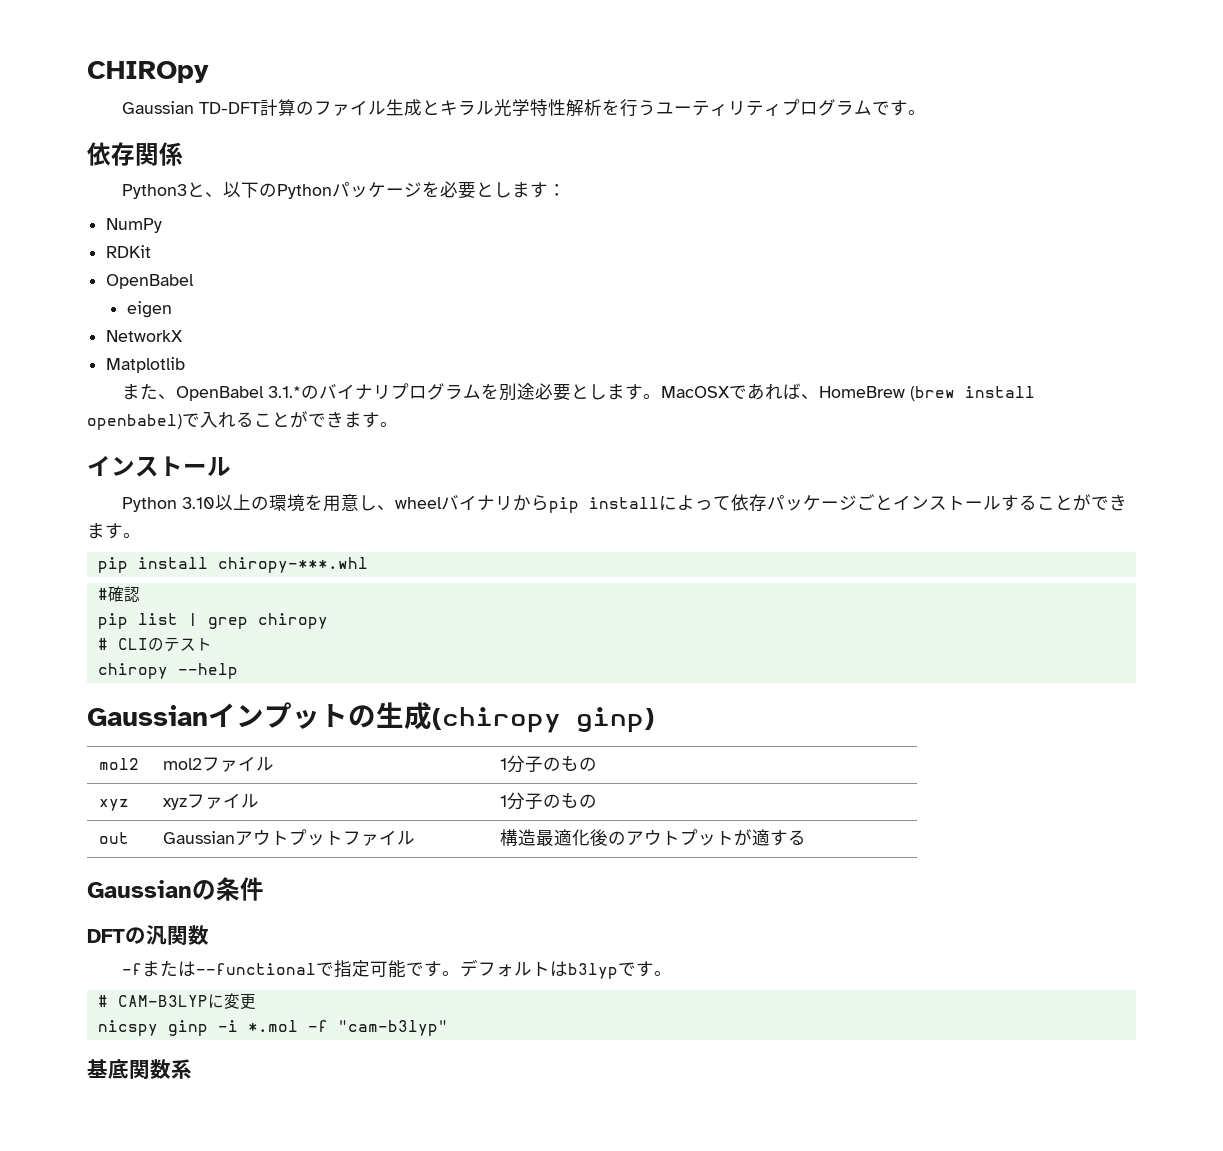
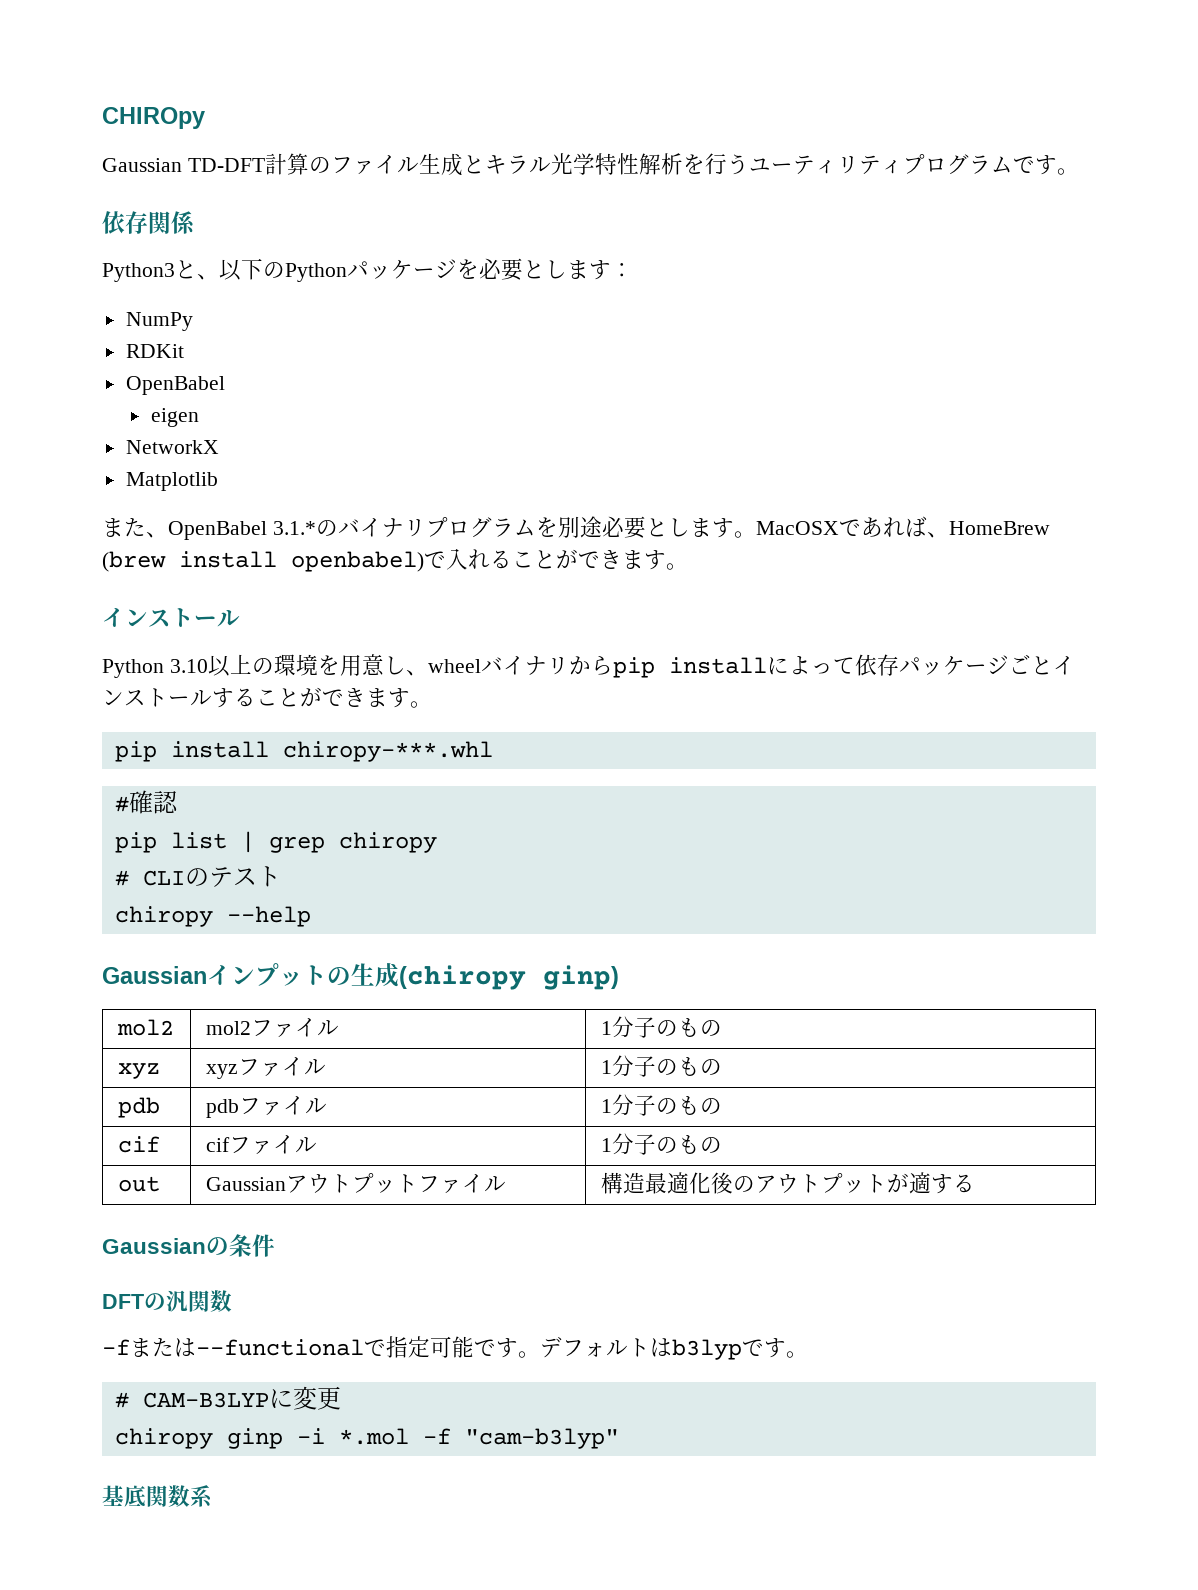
+ pdb | pdbファイル | 1分子のもの
+ cif | cifファイル | 1分子のもの
- nicspy ginp -i *.mol -f "cam-b3lyp"
+ chiropy ginp -i *.mol -f "cam-b3lyp"

